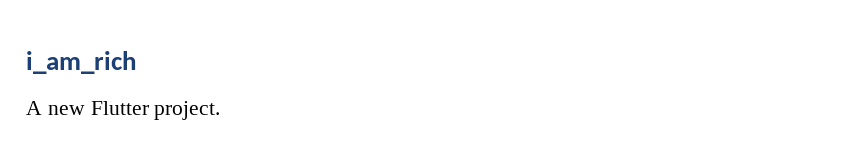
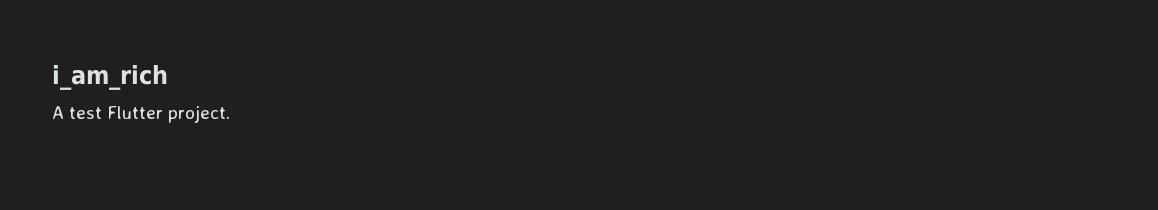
- A new Flutter project.
+ A test Flutter project.

